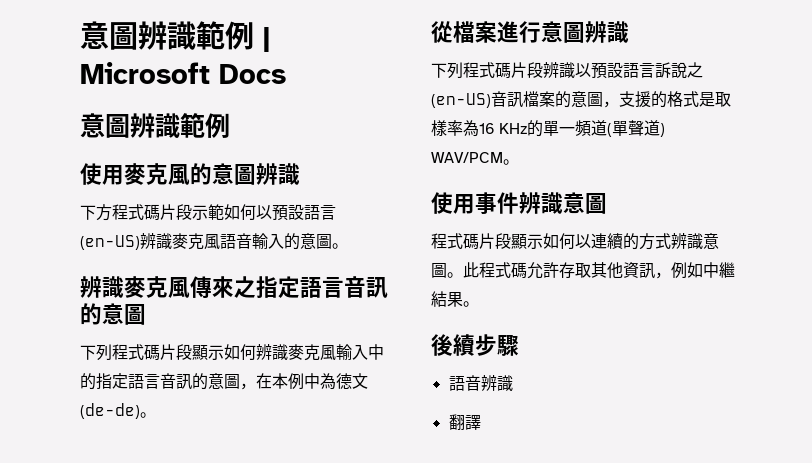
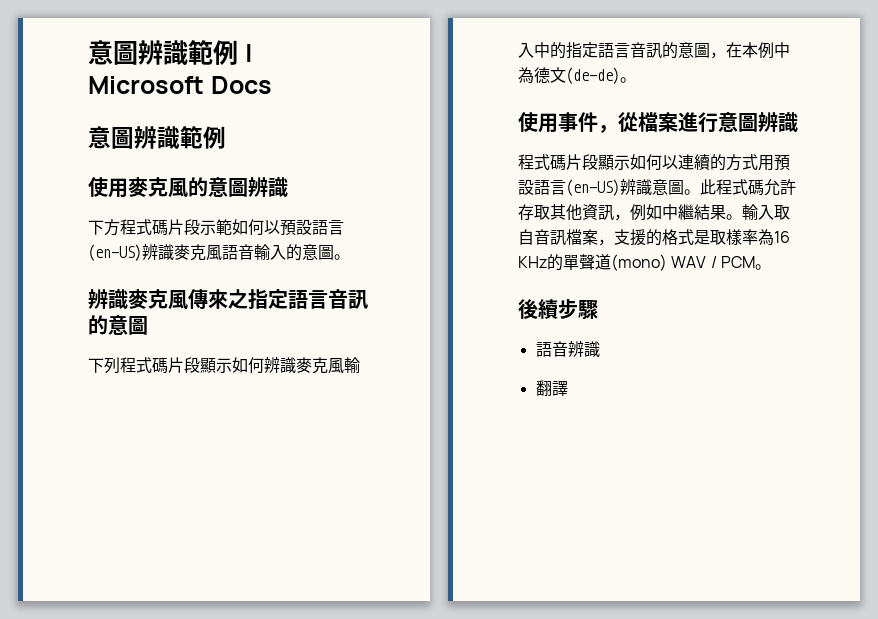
- 從檔案進行意圖辨識
+ 使用事件，從檔案進行意圖辨識
- 下列程式碼片段辨識以預設語言訴說之(en-US)音訊檔案的意圖，支援的格式是取樣率為16 KHz的單一頻道(單聲道) WAV/PCM。
- 使用事件辨識意圖
- 程式碼片段顯示如何以連續的方式辨識意圖。
+ 程式碼片段顯示如何以連續的方式用預設語言(en-US)辨識意圖。
+ 輸入取自音訊檔案，支援的格式是取樣率為16 KHz的單聲道(mono) WAV / PCM。

